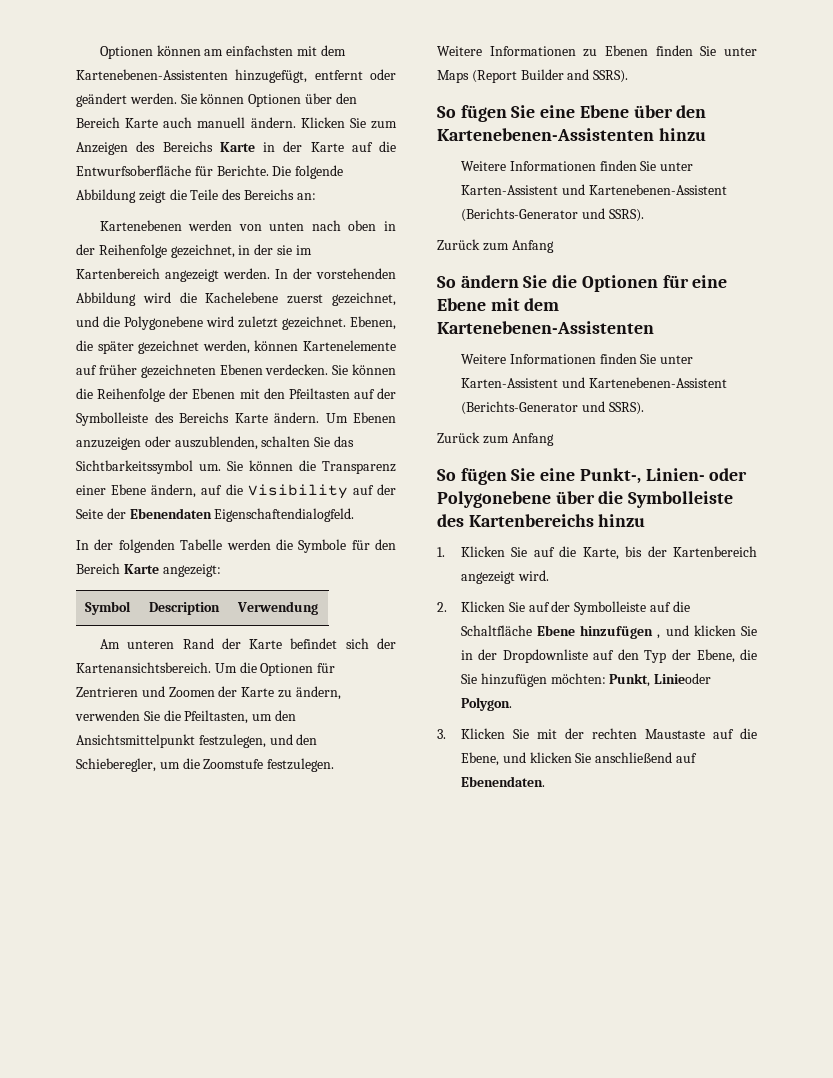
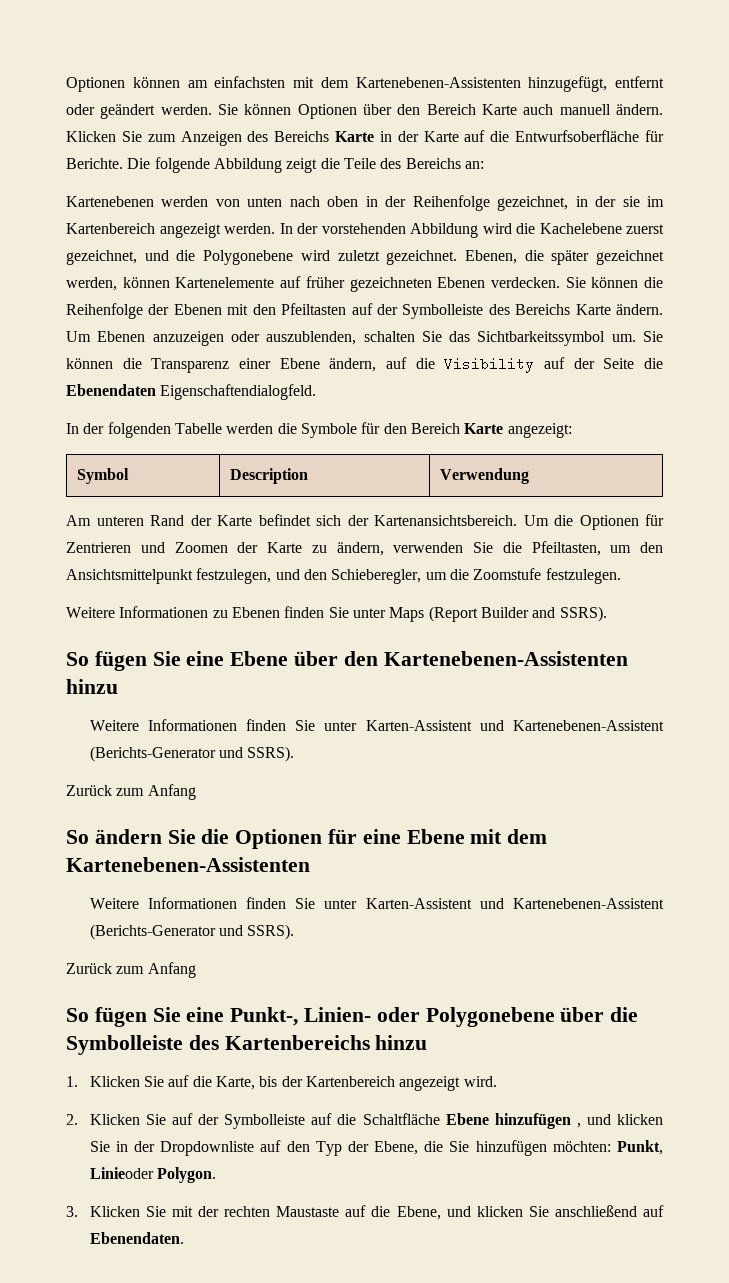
- Sie können die Transparenz einer Ebene ändern, auf die Visibility auf der Seite der Ebenendaten Eigenschaftendialogfeld.
+ Sie können die Transparenz einer Ebene ändern, auf die Visibility auf der Seite die Ebenendaten Eigenschaftendialogfeld.

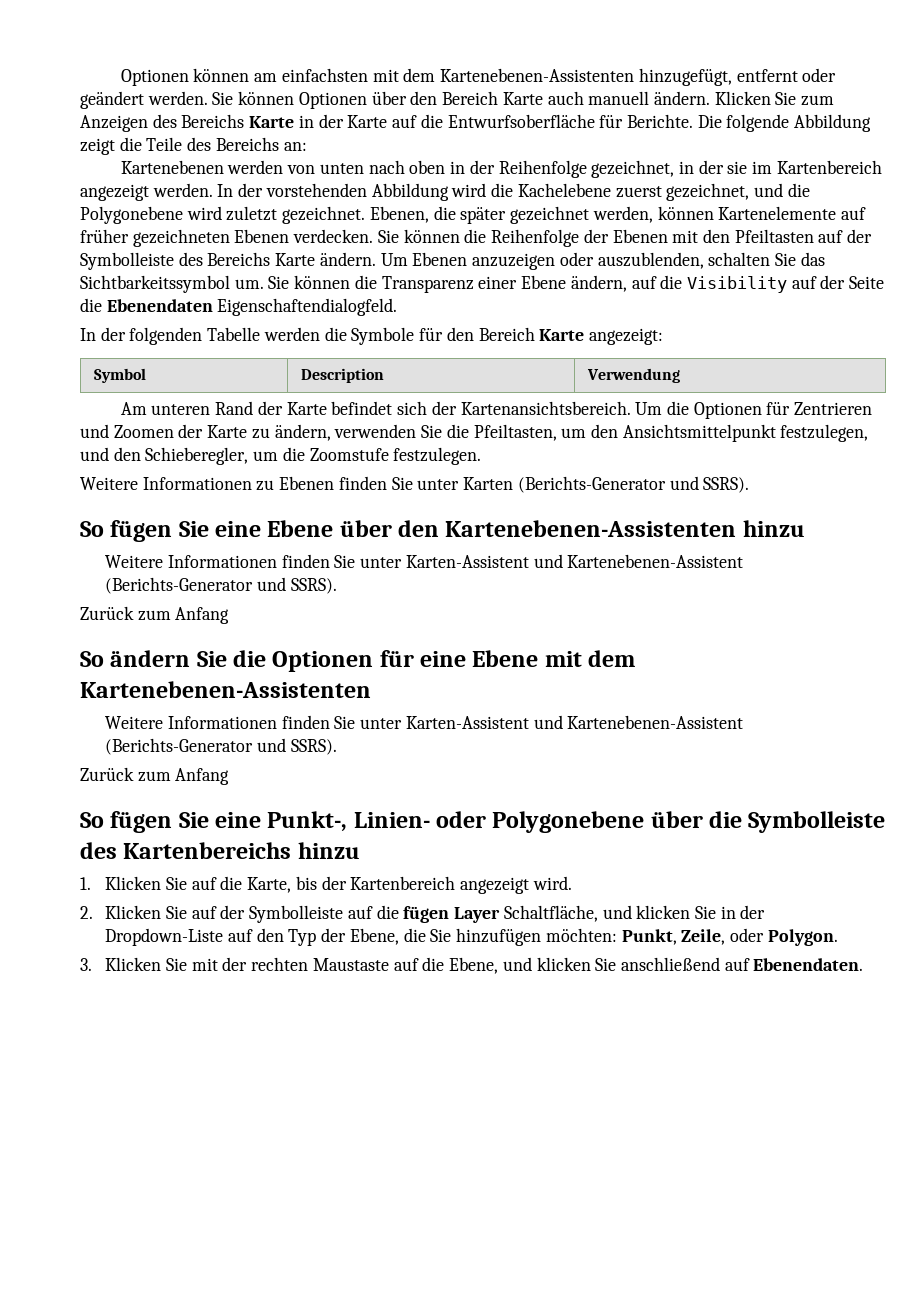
- Weitere Informationen zu Ebenen finden Sie unter Maps (Report Builder and SSRS).
+ Weitere Informationen zu Ebenen finden Sie unter Karten (Berichts-Generator und SSRS).
- 2. Klicken Sie auf der Symbolleiste auf die Schaltfläche Ebene hinzufügen , und klicken Sie in der Dropdownliste auf den Typ der Ebene, die Sie hinzufügen möchten: Punkt, Linieoder Polygon.
+ 2. Klicken Sie auf der Symbolleiste auf die fügen Layer Schaltfläche, und klicken Sie in der Dropdown-Liste auf den Typ der Ebene, die Sie hinzufügen möchten: Punkt, Zeile, oder Polygon.

